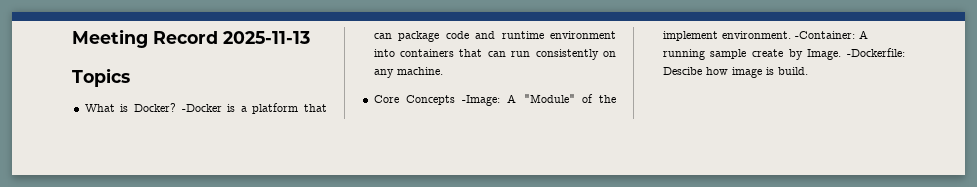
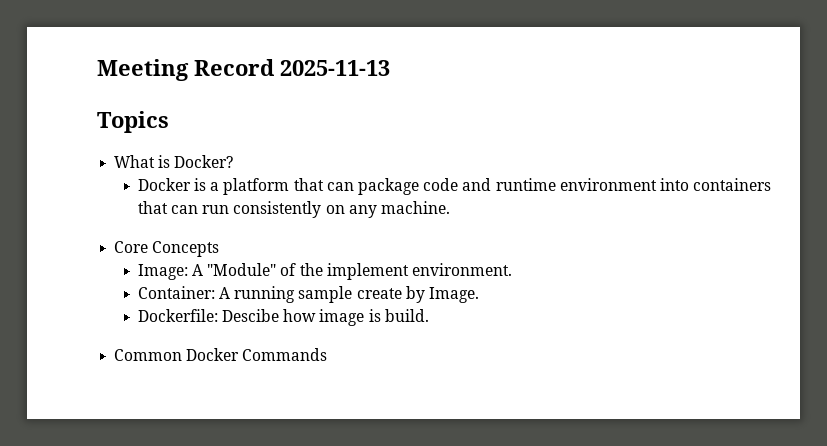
- What is Docker? -Docker is a platform that can package code and runtime environment into containers that can run consistently on any machine.
+ What is Docker?
+ Docker is a platform that can package code and runtime environment into containers that can run consistently on any machine.
- Core Concepts -Image: A "Module" of the implement environment. -Container: A running sample create by Image. -Dockerfile: Descibe how image is build.
+ Core Concepts
+ Image: A "Module" of the implement environment.
+ Container: A running sample create by Image.
+ Dockerfile: Descibe how image is build.
+ Common Docker Commands

